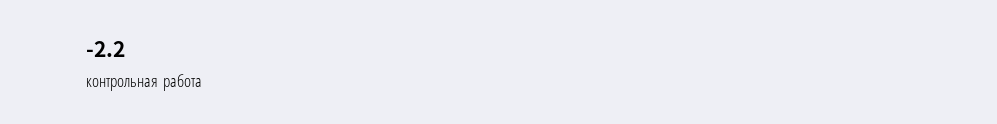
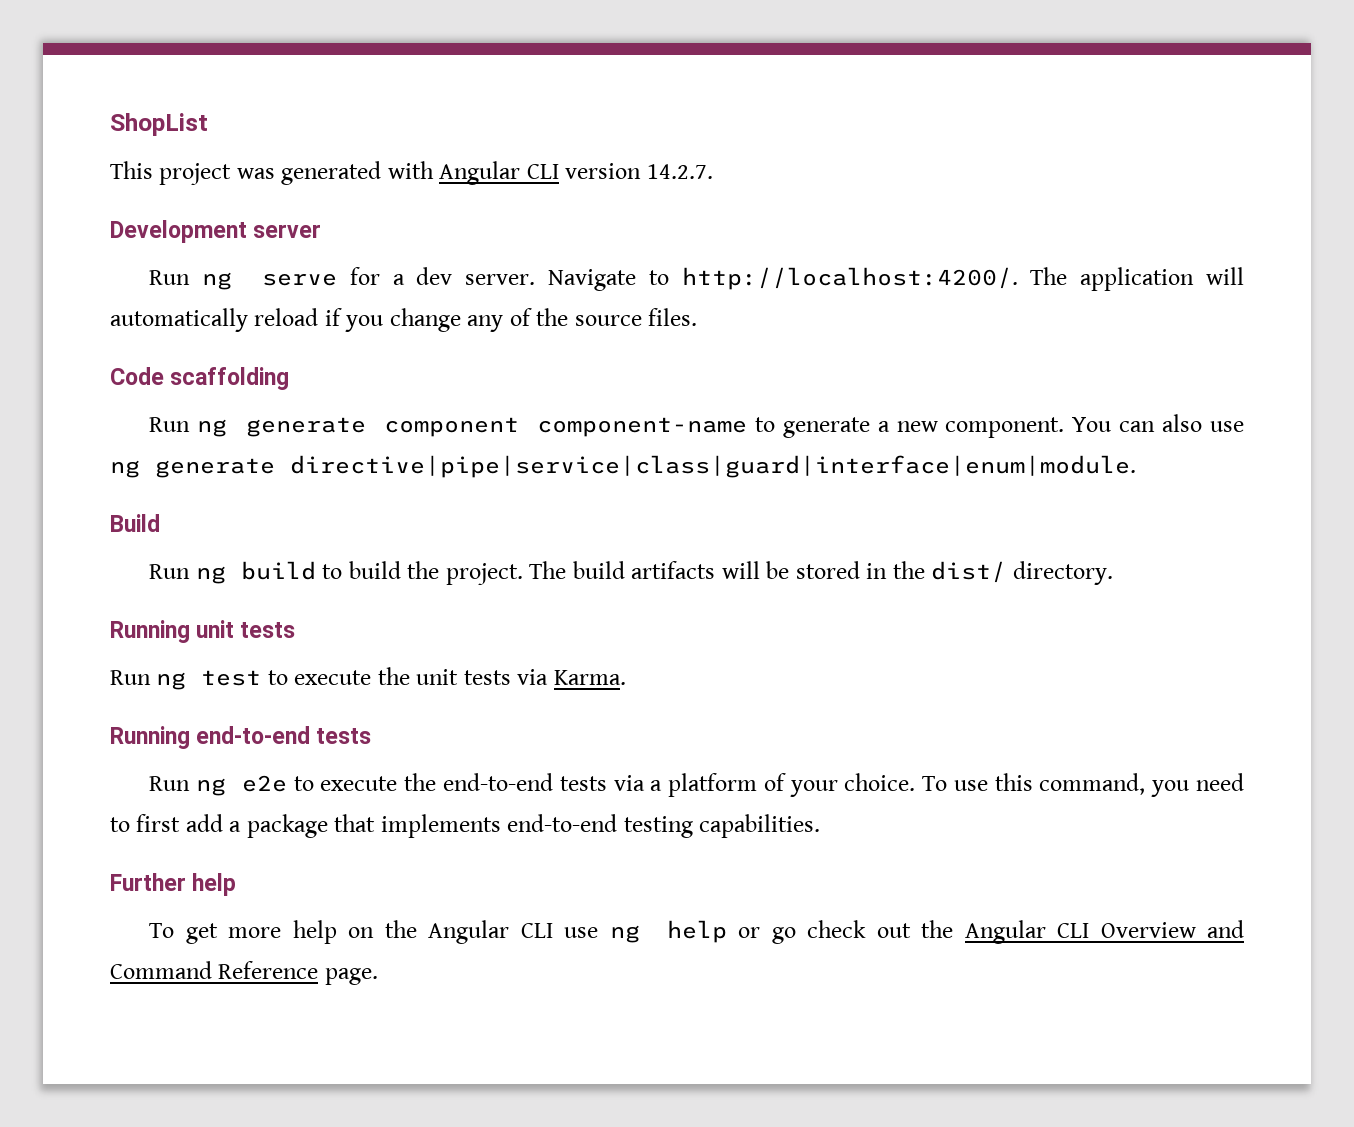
- -2.2
- контрольная работа
+ ShopList
+ This project was generated with Angular CLI version 14.2.7.
+ Development server
+ Run ng serve for a dev server. Navigate to http://localhost:4200/. The application will automatically reload if you change any of the source files.
+ Code scaffolding
+ Run ng generate component component-name to generate a new component. You can also use ng generate directive|pipe|service|class|guard|interface|enum|module.
+ Build
+ Run ng build to build the project. The build artifacts will be stored in the dist/ directory.
+ Running unit tests
+ Run ng test to execute the unit tests via Karma.
+ Running end-to-end tests
+ Run ng e2e to execute the end-to-end tests via a platform of your choice. To use this command, you need to first add a package that implements end-to-end testing capabilities.
+ Further help
+ To get more help on the Angular CLI use ng help or go check out the Angular CLI Overview and Command Reference page.

